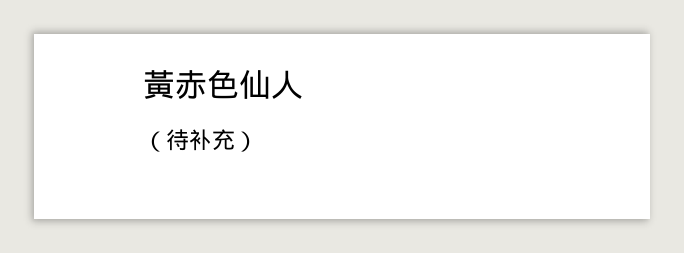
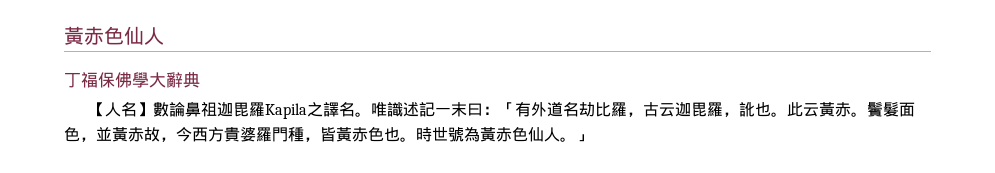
- （待补充）
+ 丁福保佛學大辭典
+ 【人名】數論鼻祖迦毘羅Kapila之譯名。唯識述記一末曰：「有外道名劫比羅，古云迦毘羅，訛也。此云黃赤。鬢髮面色，並黃赤故，今西方貴婆羅門種，皆黃赤色也。時世號為黃赤色仙人。」

